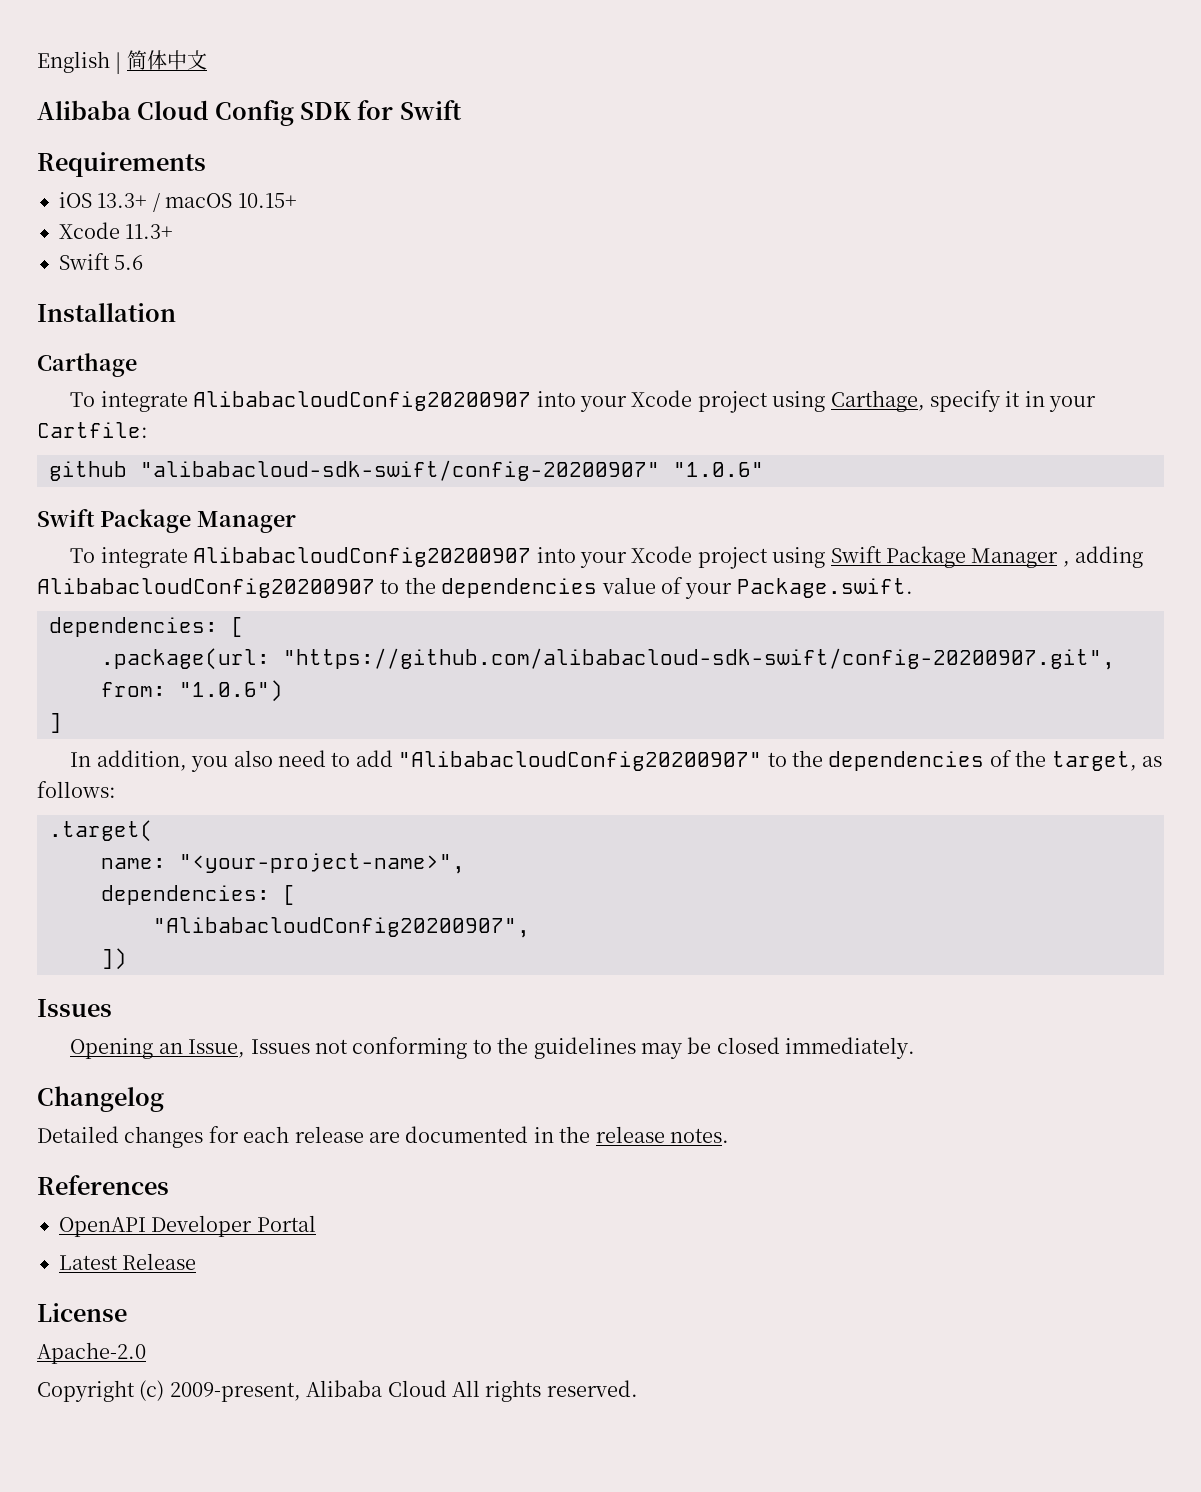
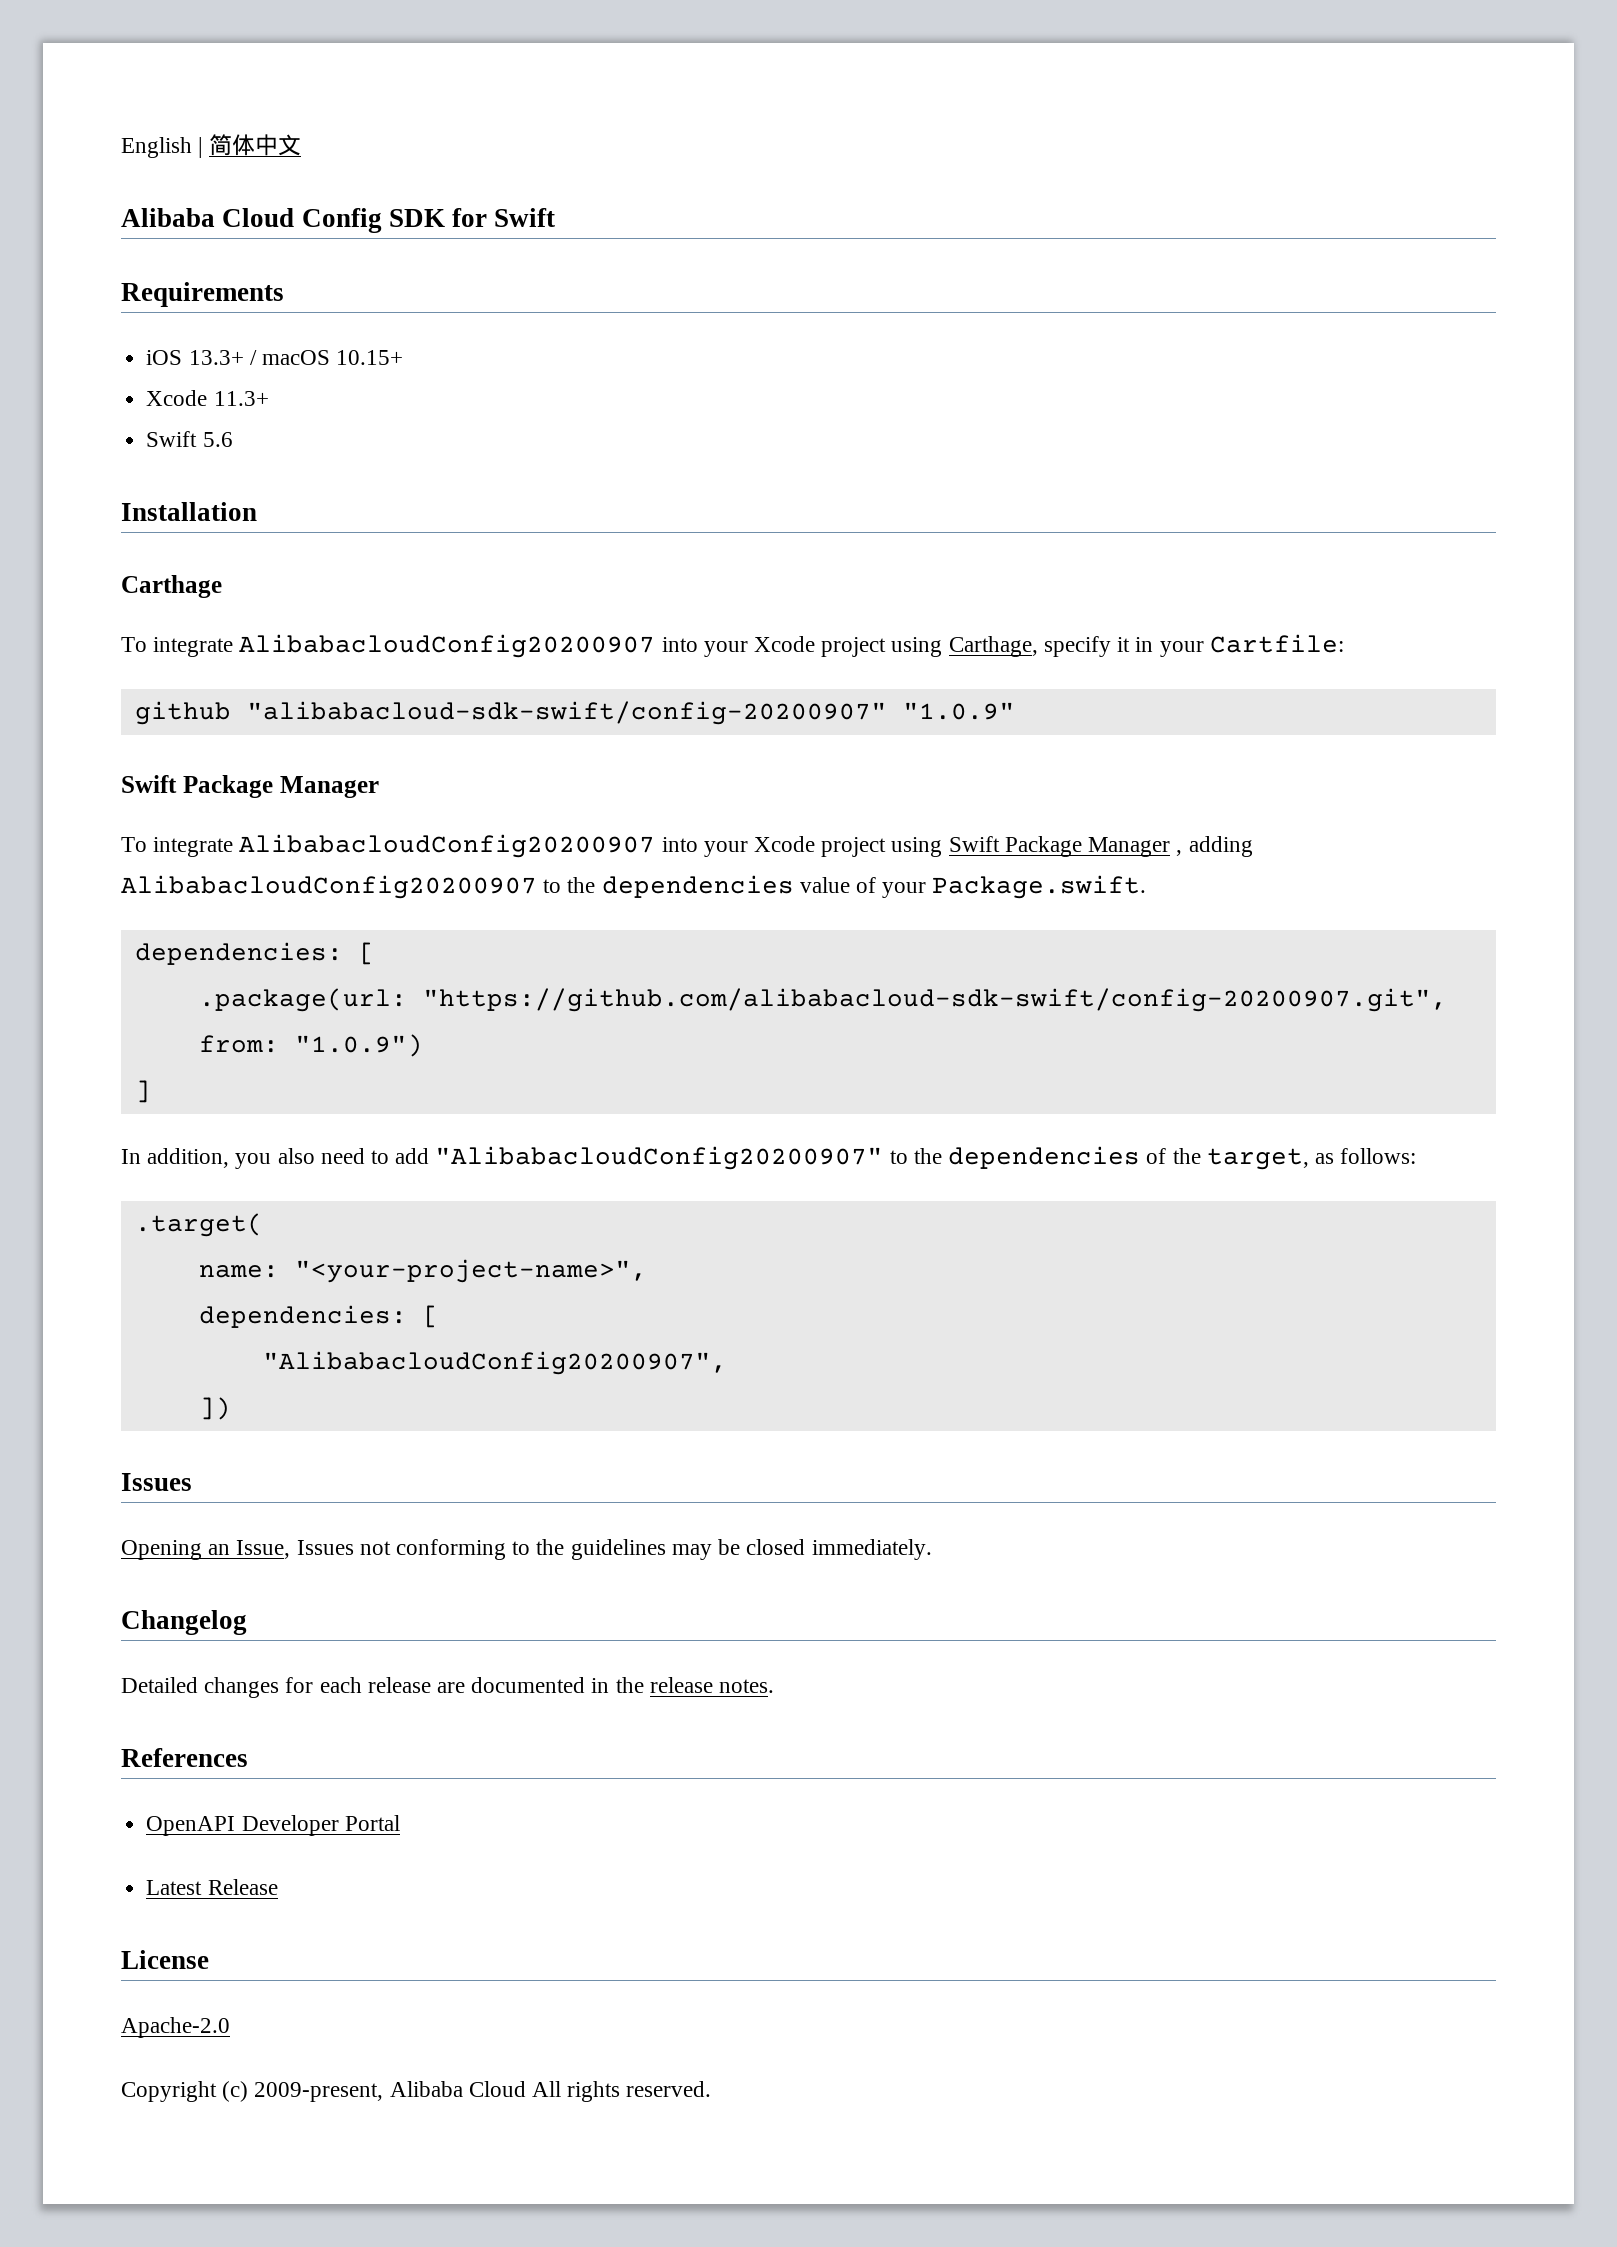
- github "alibabacloud-sdk-swift/config-20200907" "1.0.6"
+ github "alibabacloud-sdk-swift/config-20200907" "1.0.9"
- .package(url: "https://github.com/alibabacloud-sdk-swift/config-20200907.git", from: "1.0.6")
+ .package(url: "https://github.com/alibabacloud-sdk-swift/config-20200907.git", from: "1.0.9")

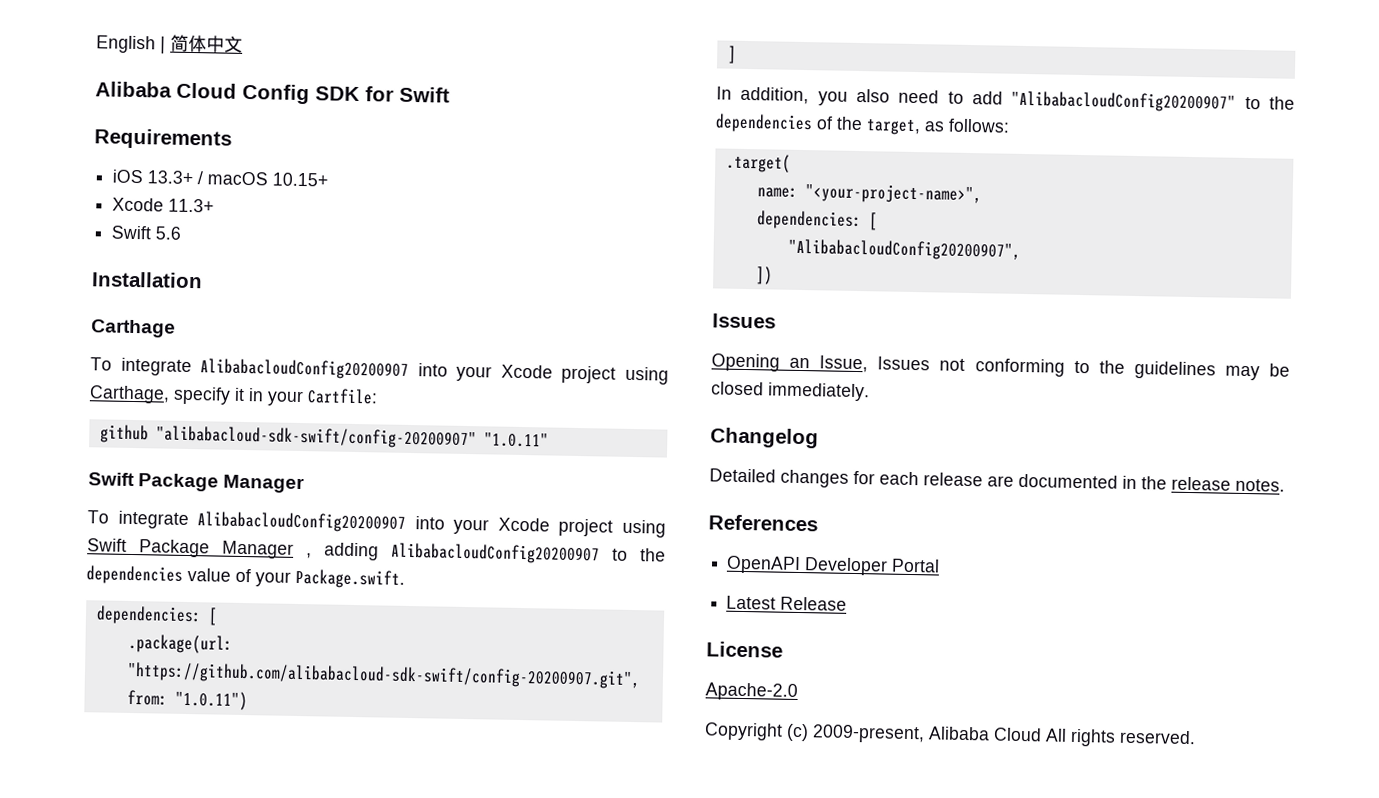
- github "alibabacloud-sdk-swift/config-20200907" "1.0.9"
+ github "alibabacloud-sdk-swift/config-20200907" "1.0.11"
- .package(url: "https://github.com/alibabacloud-sdk-swift/config-20200907.git", from: "1.0.9")
+ .package(url: "https://github.com/alibabacloud-sdk-swift/config-20200907.git", from: "1.0.11")

